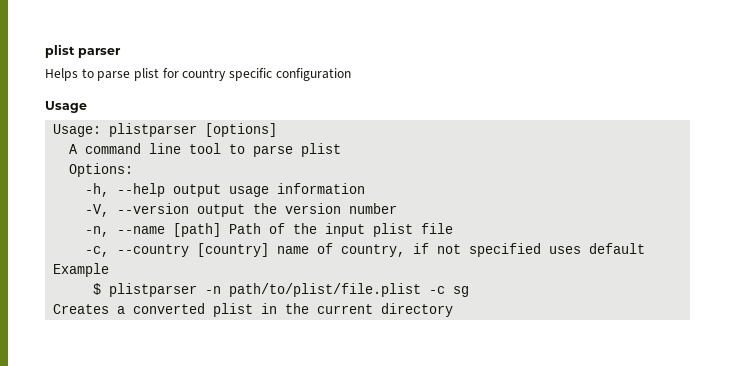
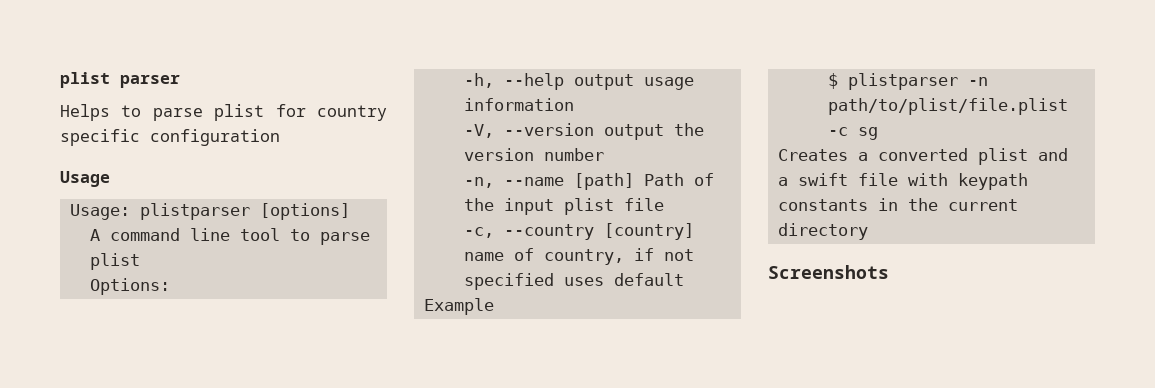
- Creates a converted plist in the current directory
+ Creates a converted plist and a swift file with keypath constants in the current directory
+ Screenshots

